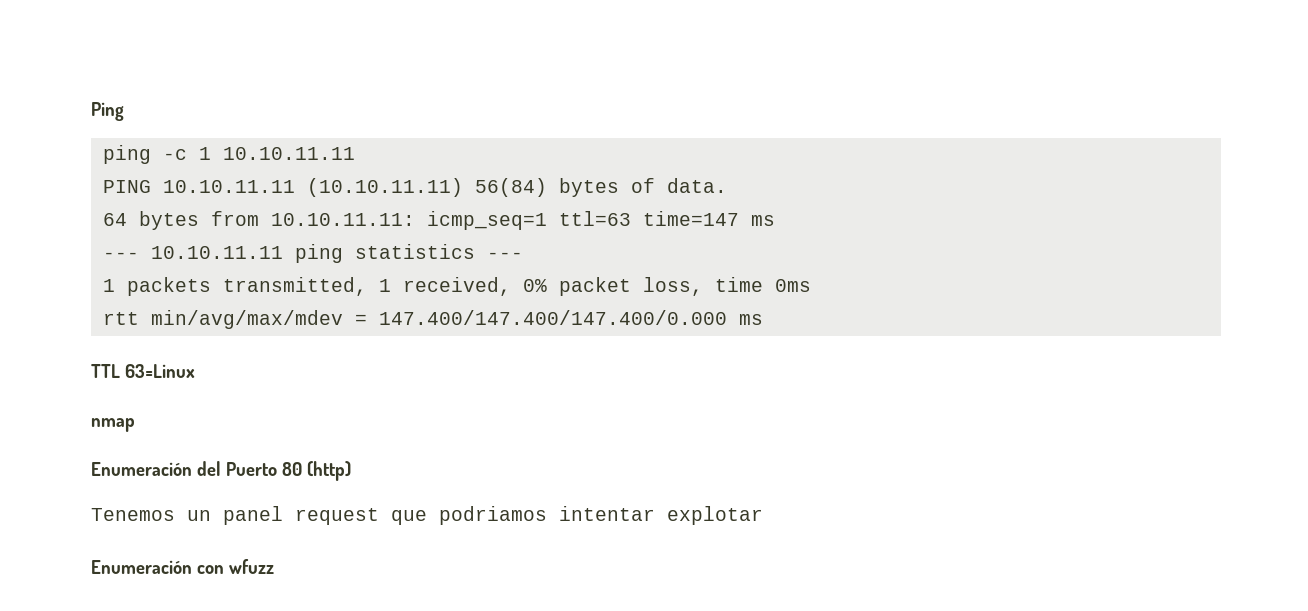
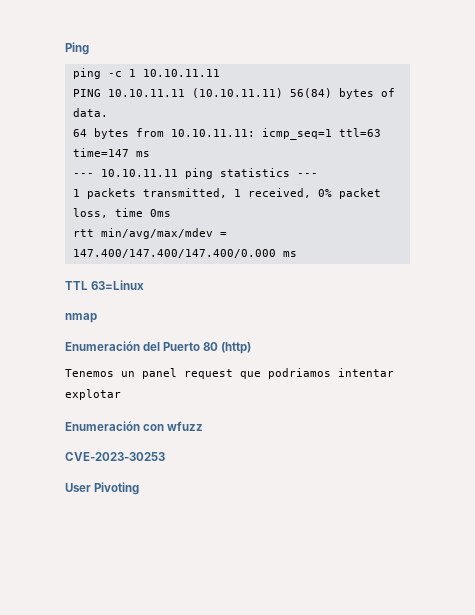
+ CVE-2023-30253
+ User Pivoting

